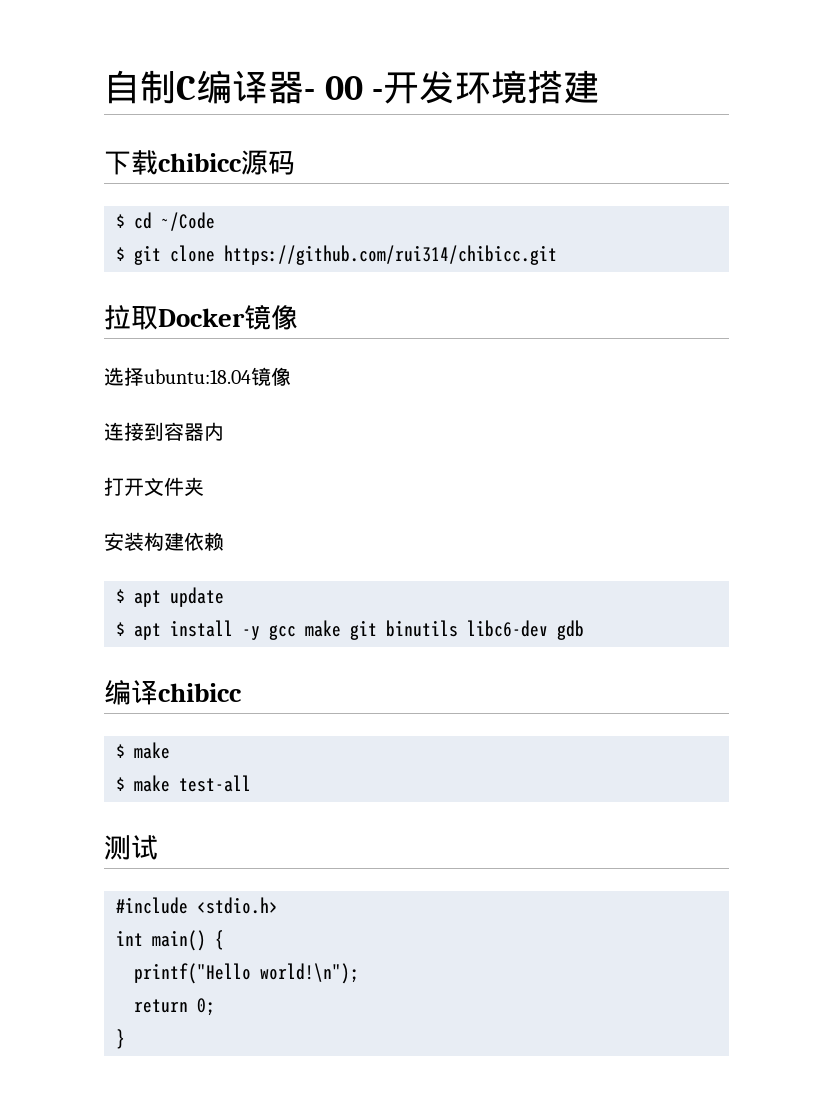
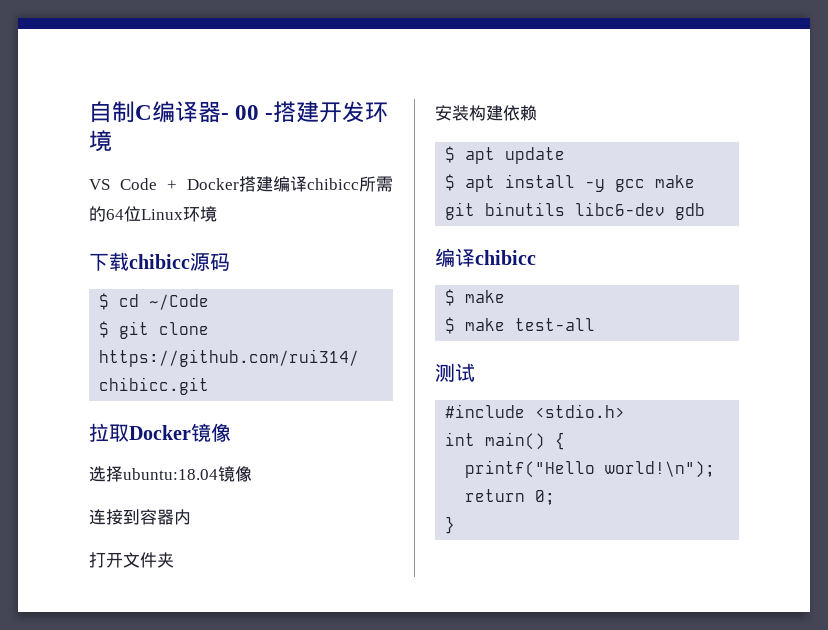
- 自制C编译器- 00 -开发环境搭建
+ 自制C编译器- 00 -搭建开发环境
+ VS Code + Docker搭建编译chibicc所需的64位Linux环境

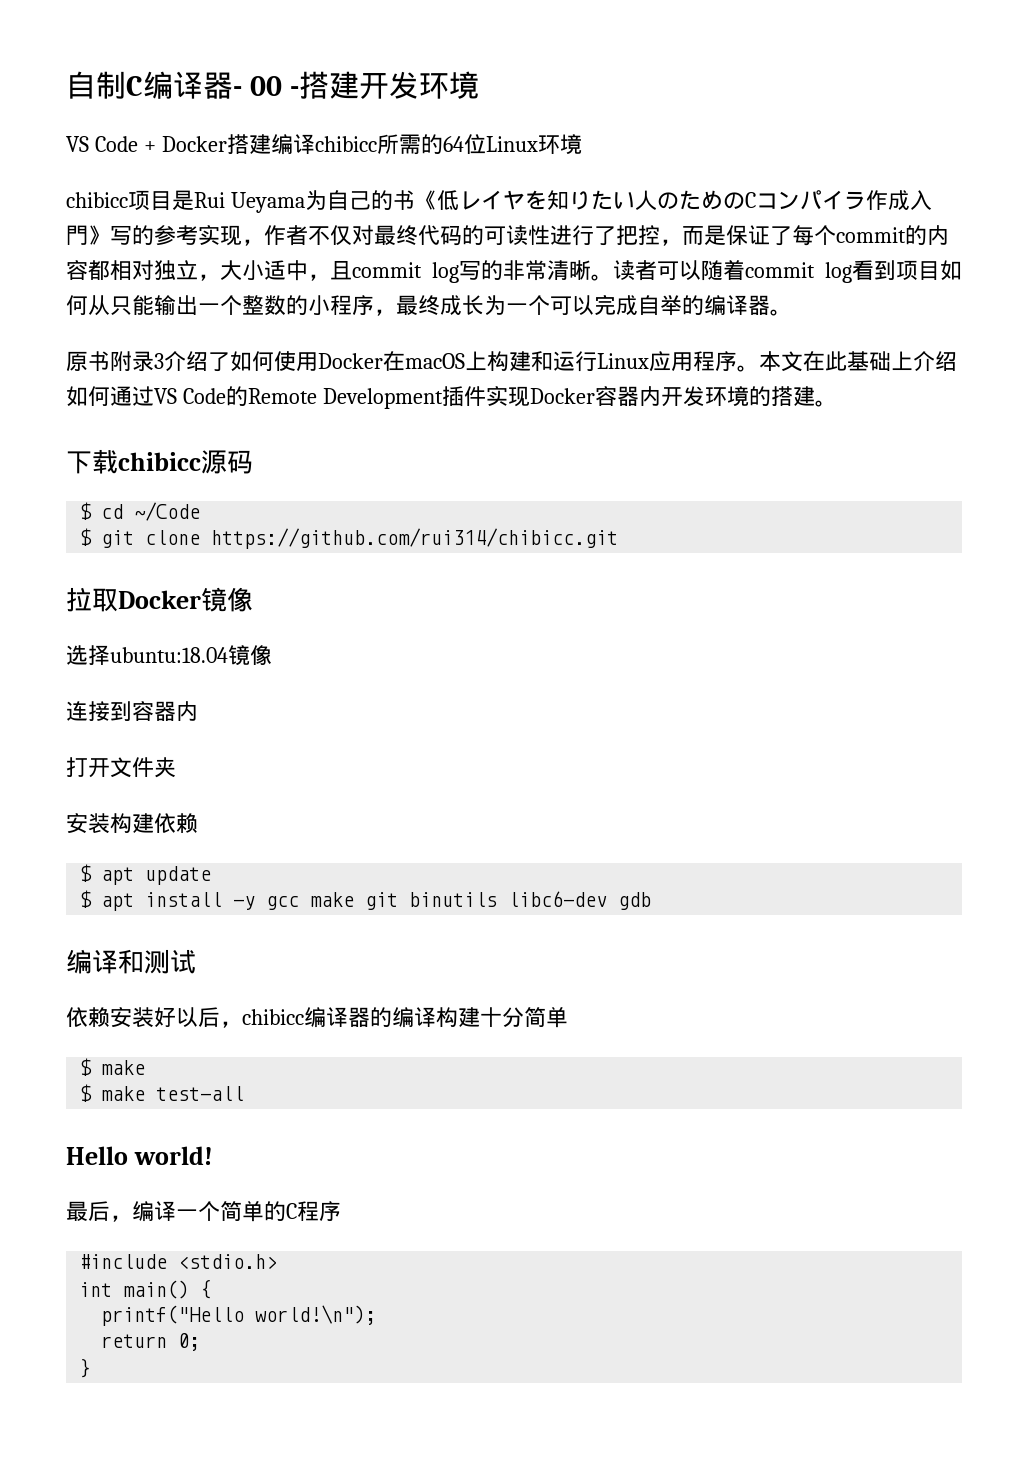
+ chibicc项目是Rui Ueyama为自己的书《低レイヤを知りたい人のためのCコンパイラ作成入門》写的参考实现，作者不仅对最终代码的可读性进行了把控，而是保证了每个commit的内容都相对独立，大小适中，且commit log写的非常清晰。读者可以随着commit log看到项目如何从只能输出一个整数的小程序，最终成长为一个可以完成自举的编译器。
+ 原书附录3介绍了如何使用Docker在macOS上构建和运行Linux应用程序。本文在此基础上介绍如何通过VS Code的Remote Development插件实现Docker容器内开发环境的搭建。
  $ apt install -y gcc make git binutils libc6-dev gdb
- 编译chibicc
+ 编译和测试
+ 依赖安装好以后，chibicc编译器的编译构建十分简单
- 测试
+ Hello world!
+ 最后，编译一个简单的C程序

